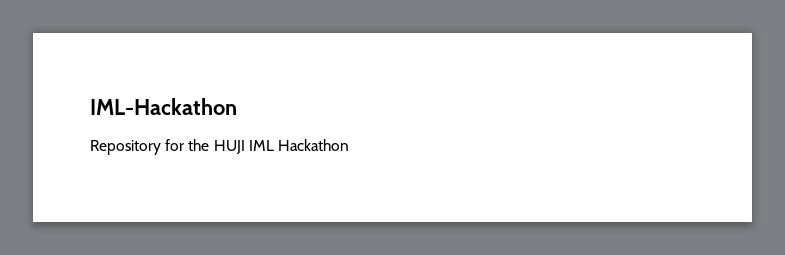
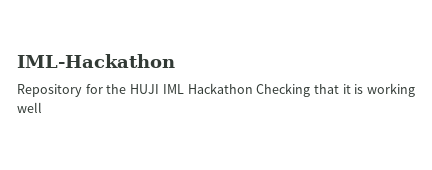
- Repository for the HUJI IML Hackathon
+ Repository for the HUJI IML Hackathon Checking that it is working well

